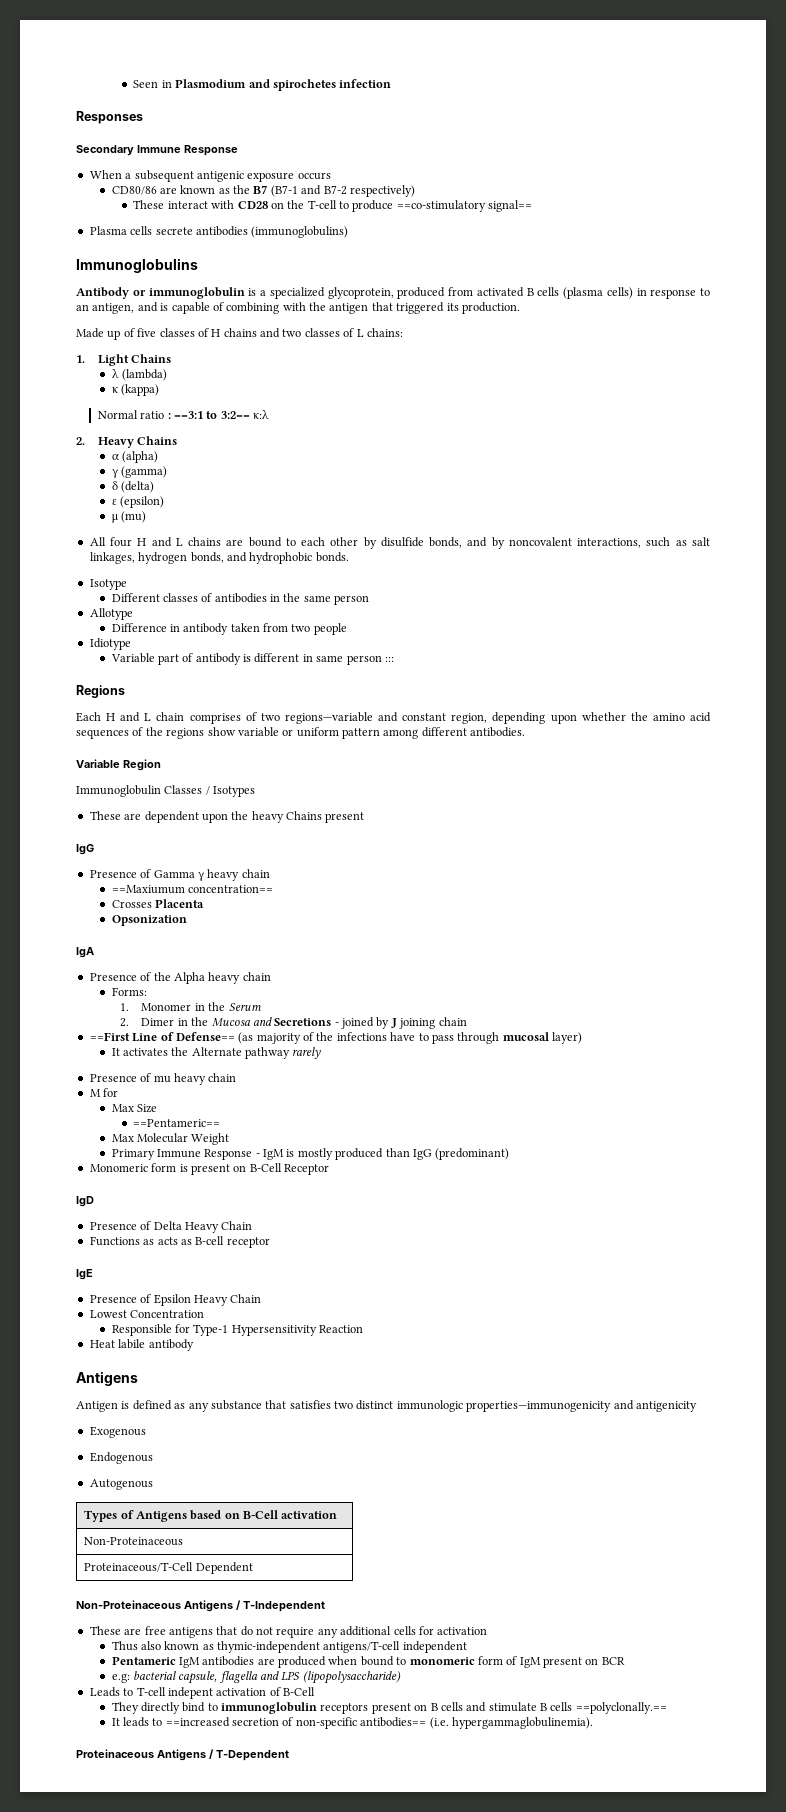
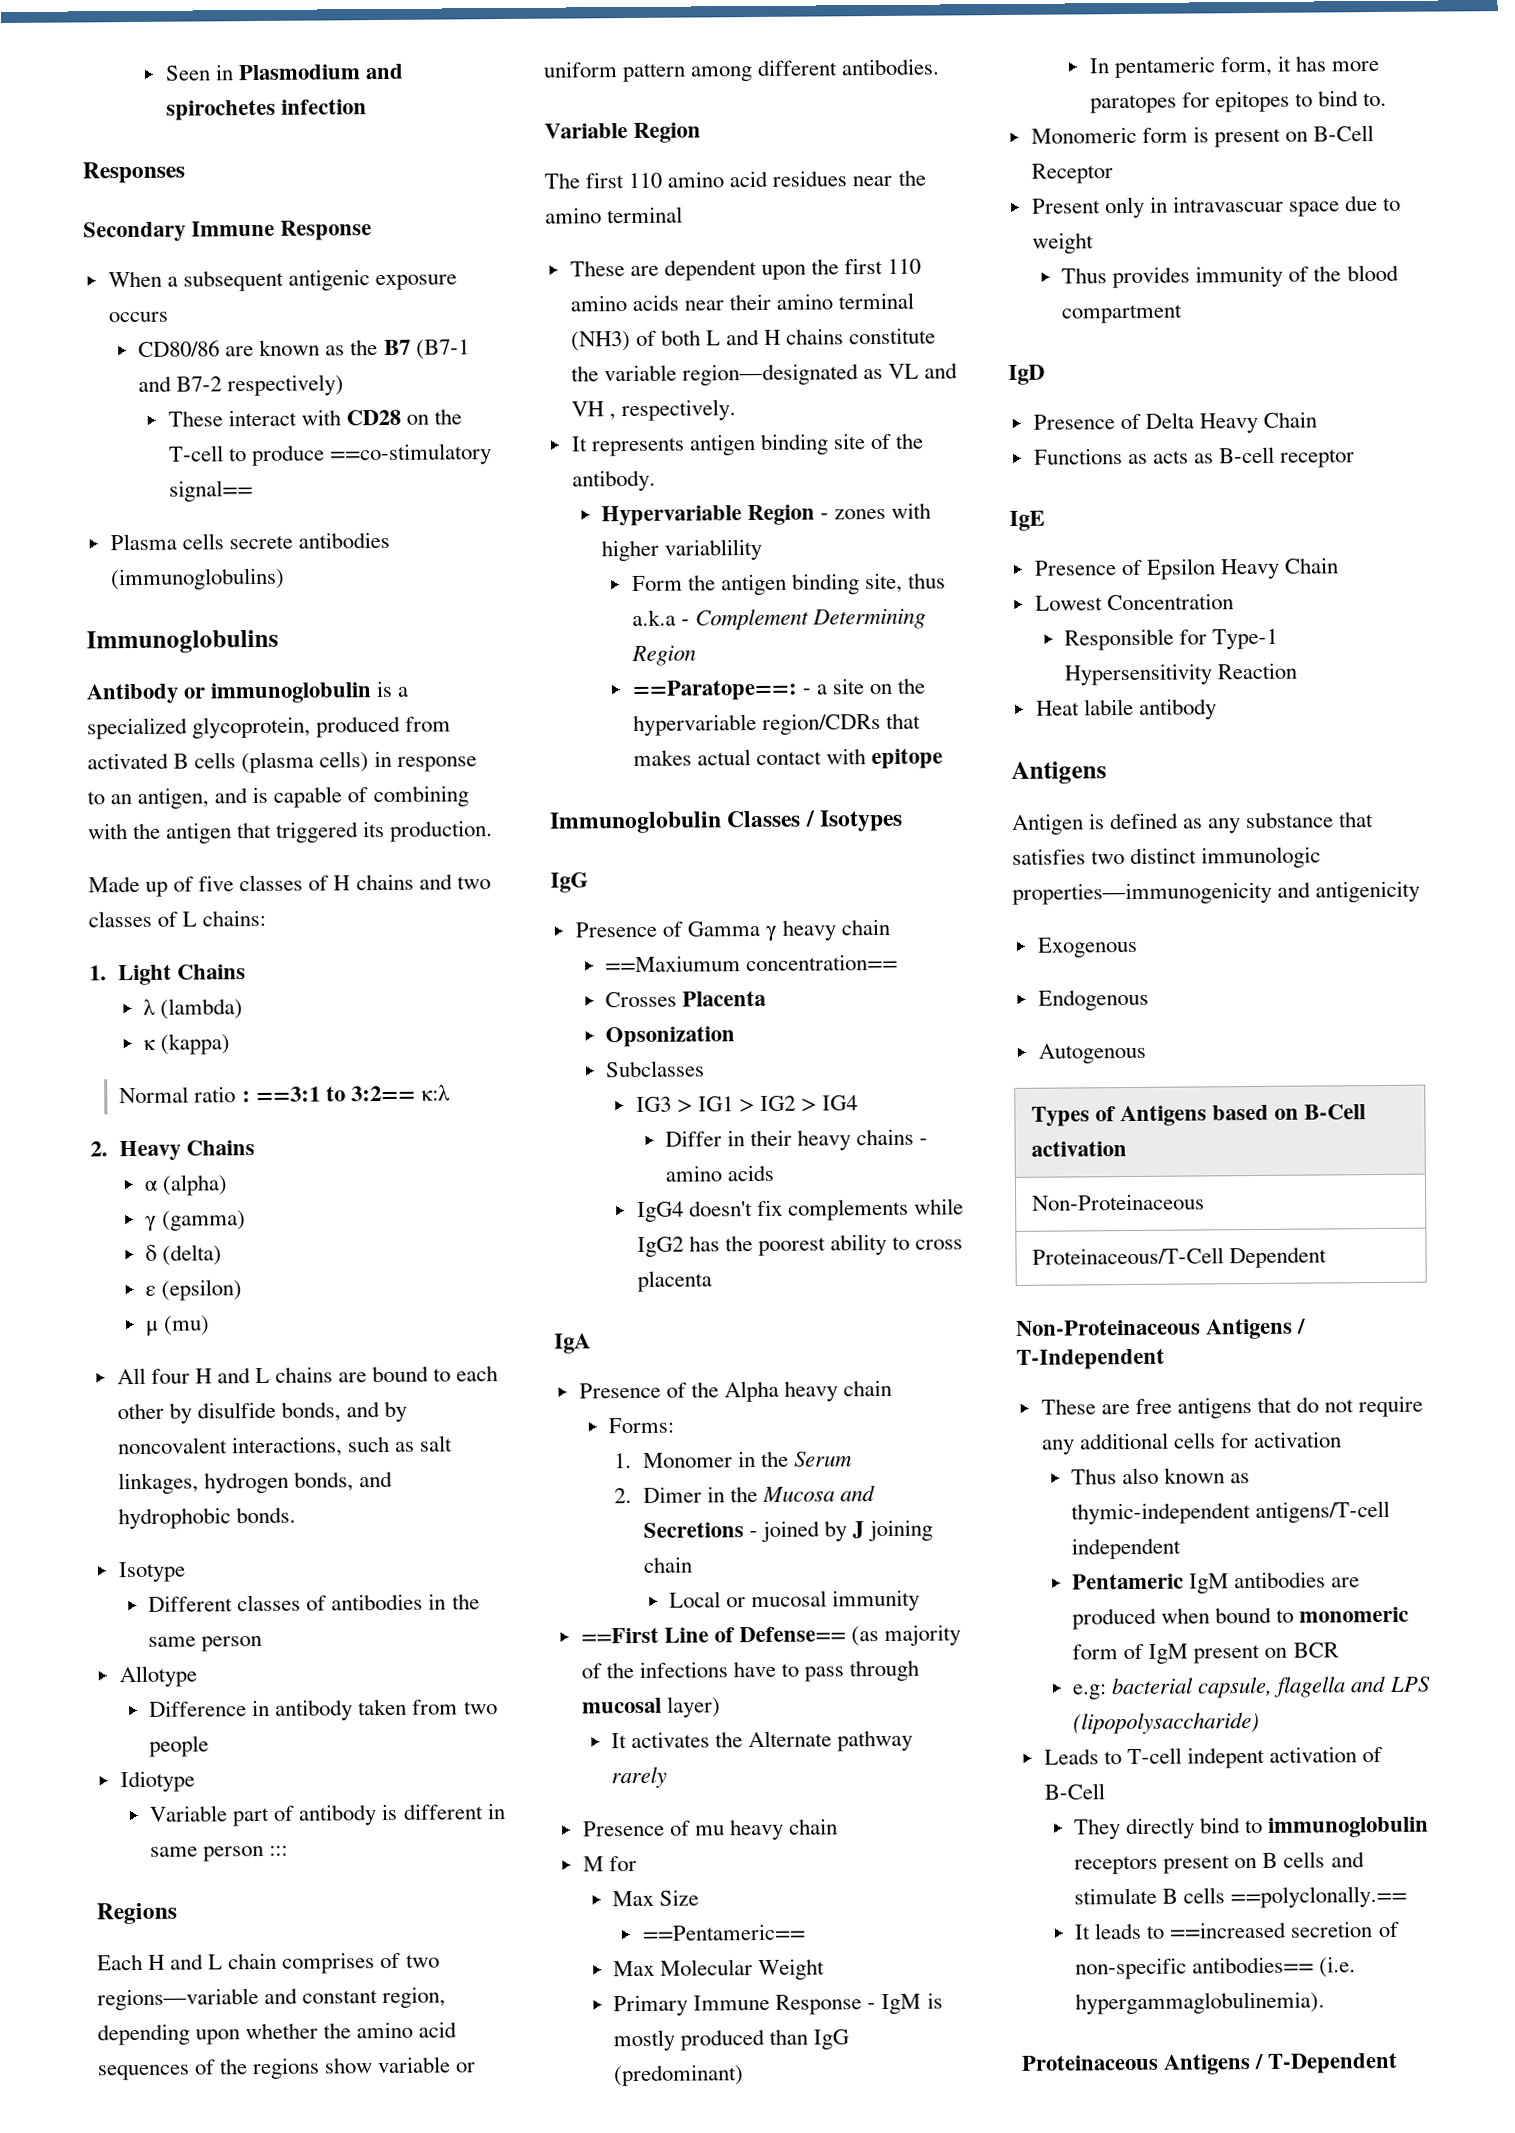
- Immunoglobulin Classes / Isotypes
+ The first 110 amino acid residues near the amino terminal
- These are dependent upon the heavy Chains present
+ These are dependent upon the first 110 amino acids near their amino terminal (NH3) of both L and H chains constitute the variable region—designated as VL and VH , respectively.
+ It represents antigen binding site of the antibody.
+ Hypervariable Region - zones with higher variablility
+ Form the antigen binding site, thus a.k.a - Complement Determining Region
+ ==Paratope==: - a site on the hypervariable region/CDRs that makes actual contact with epitope
+ Immunoglobulin Classes / Isotypes
+ Subclasses
+ IG3 > IG1 > IG2 > IG4
+ Differ in their heavy chains - amino acids
+ IgG4 doesn't fix complements while IgG2 has the poorest ability to cross placenta
+ Local or mucosal immunity
+ In pentameric form, it has more paratopes for epitopes to bind to.
+ Present only in intravascuar space due to weight
+ Thus provides immunity of the blood compartment

